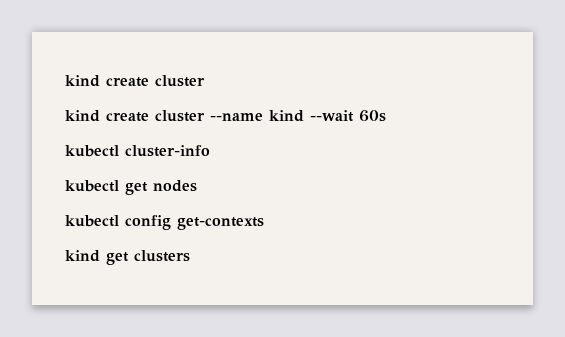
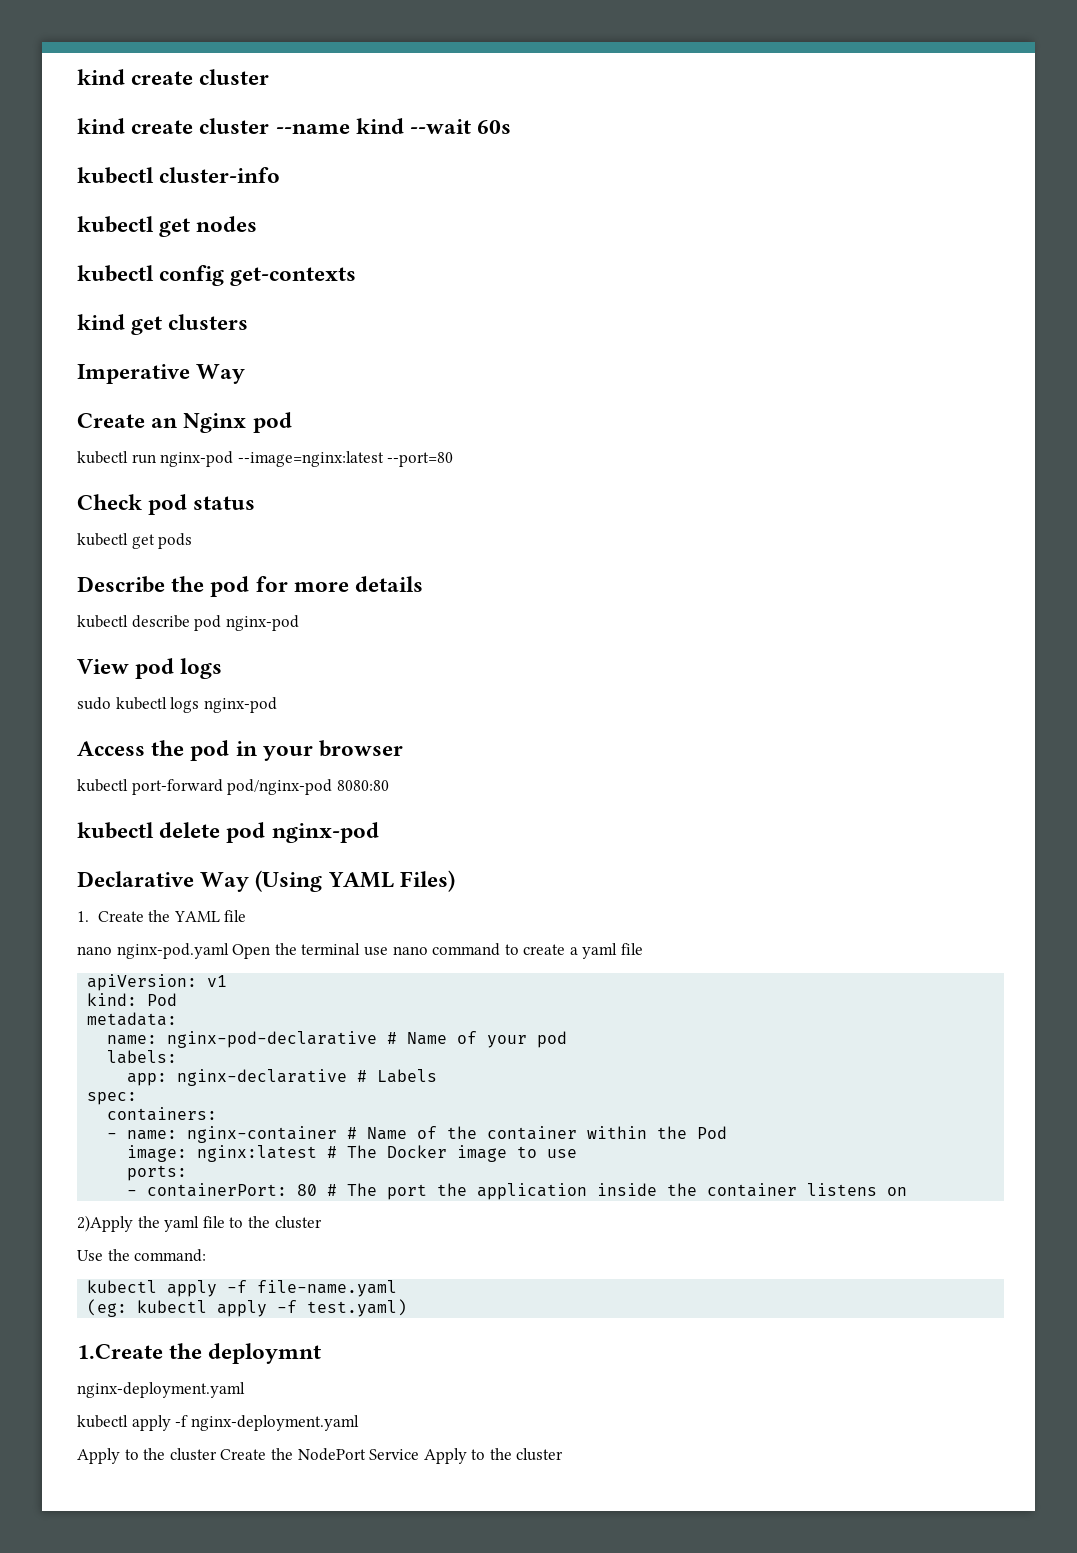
+ Imperative Way
+ Create an Nginx pod
+ kubectl run nginx-pod --image=nginx:latest --port=80
+ Check pod status
+ kubectl get pods
+ Describe the pod for more details
+ kubectl describe pod nginx-pod
+ View pod logs
+ sudo kubectl logs nginx-pod
+ Access the pod in your browser
+ kubectl port-forward pod/nginx-pod 8080:80
+ kubectl delete pod nginx-pod
+ Declarative Way (Using YAML Files)
+ 1. Create the YAML file
+ nano nginx-pod.yaml Open the terminal use nano command to create a yaml file
+ apiVersion: v1
+ kind: Pod
+ metadata:
+ name: nginx-pod-declarative # Name of your pod
+ labels:
+ app: nginx-declarative # Labels
+ spec:
+ containers:
+ - name: nginx-container # Name of the container within the Pod
+ image: nginx:latest # The Docker image to use
+ ports:
+ - containerPort: 80 # The port the application inside the container listens on
+ 2)Apply the yaml file to the cluster
+ Use the command:
+ kubectl apply -f file-name.yaml
+ (eg: kubectl apply -f test.yaml)
+ 1.Create the deploymnt
+ nginx-deployment.yaml
+ kubectl apply -f nginx-deployment.yaml
+ Apply to the cluster Create the NodePort Service Apply to the cluster

